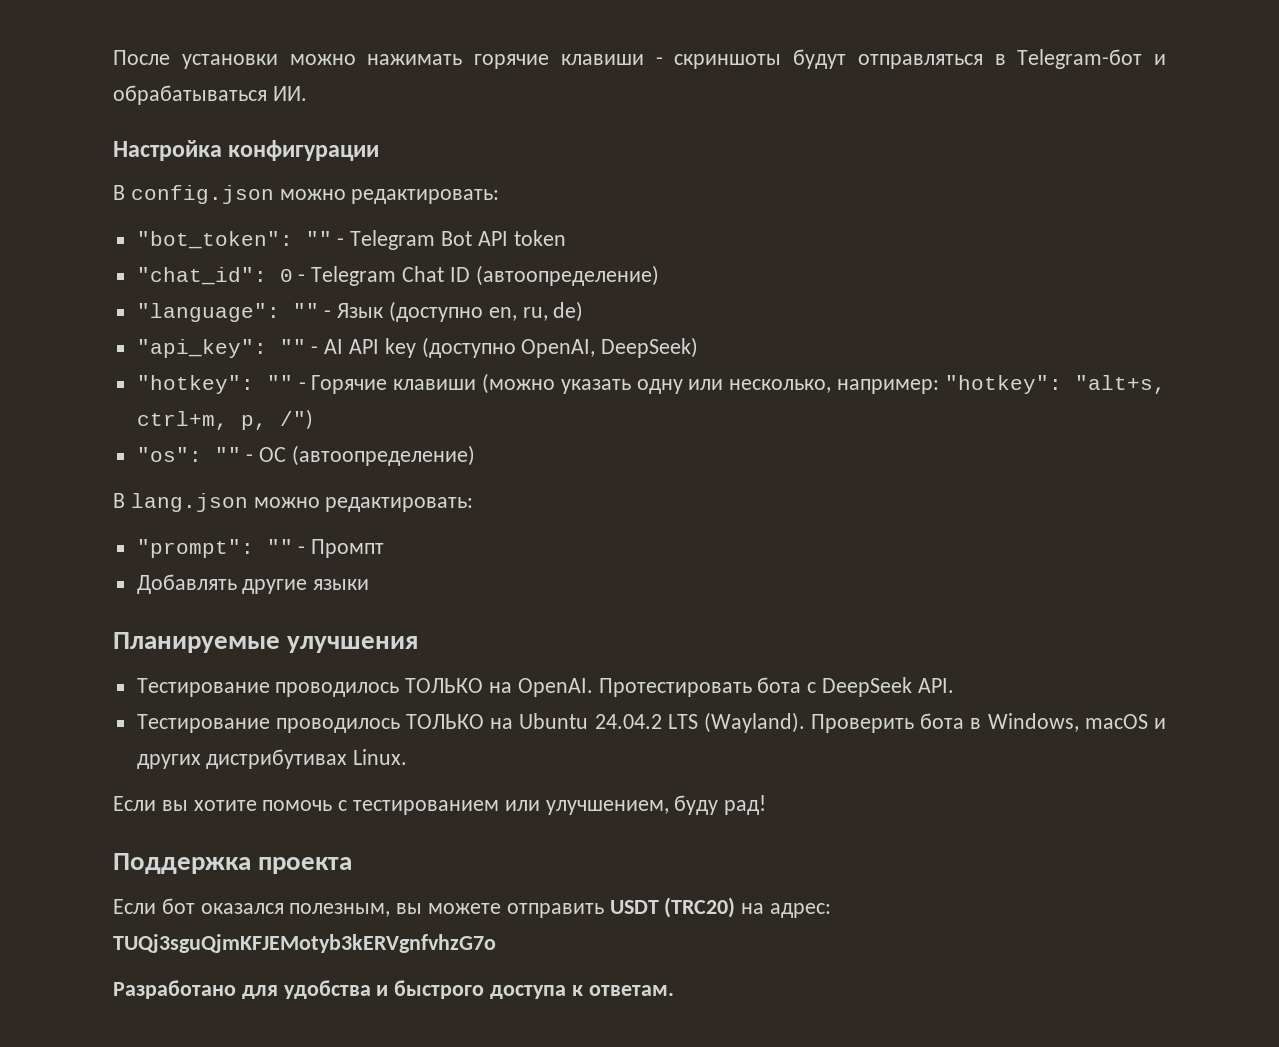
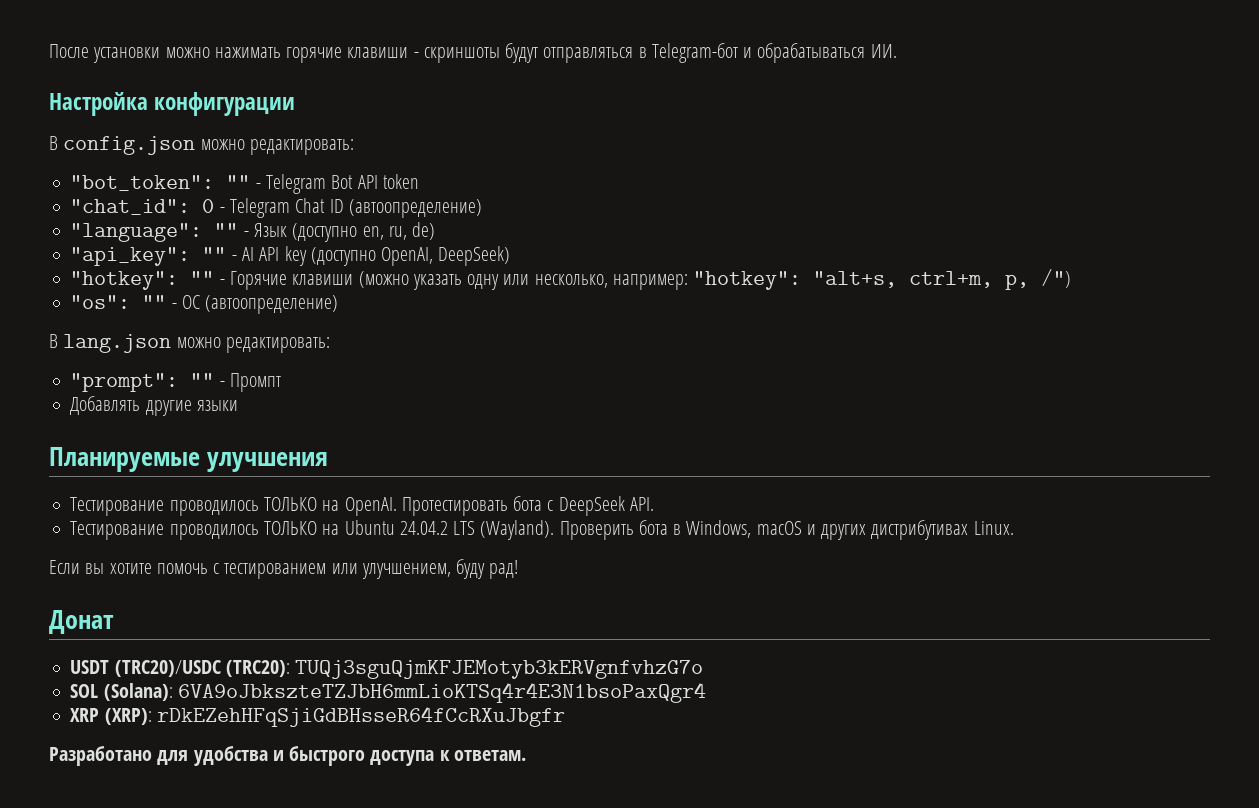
- Поддержка проекта
- Если бот оказался полезным, вы можете отправить USDT (TRC20) на адрес: TUQj3sguQjmKFJEMotyb3kERVgnfvhzG7o
+ Донат
+ USDT (TRC20)/USDC (TRC20): TUQj3sguQjmKFJEMotyb3kERVgnfvhzG7o
+ SOL (Solana): 6VA9oJbkszteTZJbH6mmLioKTSq4r4E3N1bsoPaxQgr4
+ XRP (XRP): rDkEZehHFqSjiGdBHsseR64fCcRXuJbgfr

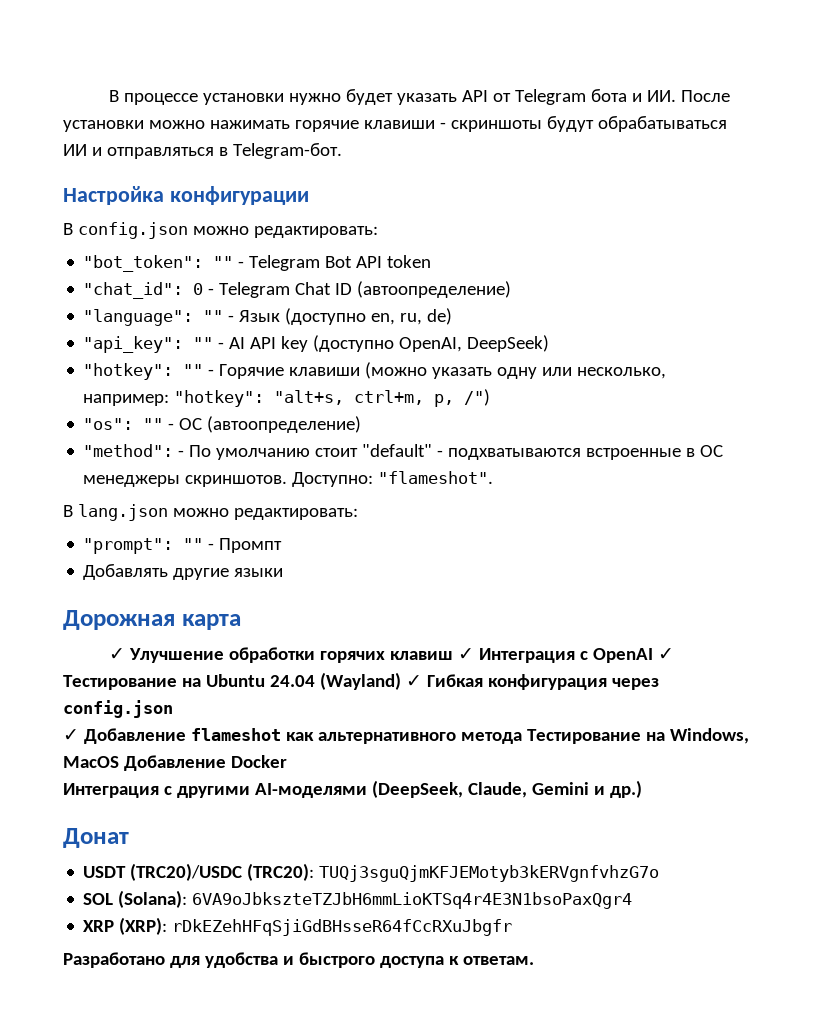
- После установки можно нажимать горячие клавиши - скриншоты будут отправляться в Telegram-бот и обрабатываться ИИ.
+ В процессе установки нужно будет указать API от Telegram бота и ИИ. После установки можно нажимать горячие клавиши - скриншоты будут обрабатываться ИИ и отправляться в Telegram-бот.
+ "method": - По умолчанию стоит "default" - подхватываются встроенные в ОС менеджеры скриншотов. Доступно: "flameshot".
- Планируемые улучшения
- Тестирование проводилось ТОЛЬКО на OpenAI. Протестировать бота с DeepSeek API.
- Тестирование проводилось ТОЛЬКО на Ubuntu 24.04.2 LTS (Wayland). Проверить бота в Windows, macOS и других дистрибутивах Linux.
- Если вы хотите помочь с тестированием или улучшением, буду рад!
+ Дорожная карта
+ ✓ Улучшение обработки горячих клавиш ✓ Интеграция с OpenAI ✓ Тестирование на Ubuntu 24.04 (Wayland) ✓ Гибкая конфигурация через config.json
+ ✓ Добавление flameshot как альтернативного метода Тестирование на Windows, MacOS Добавление Docker
+ Интеграция с другими AI-моделями (DeepSeek, Claude, Gemini и др.)

